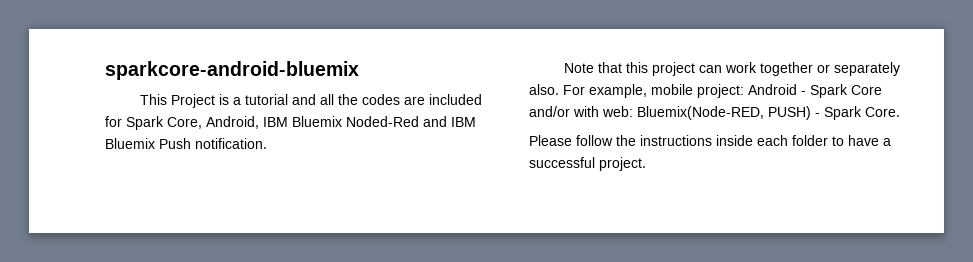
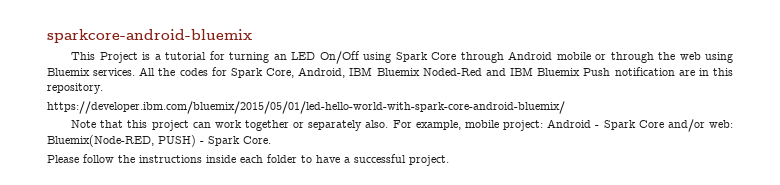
- This Project is a tutorial and all the codes are included for Spark Core, Android, IBM Bluemix Noded-Red and IBM Bluemix Push notification.
+ This Project is a tutorial for turning an LED On/Off using Spark Core through Android mobile or through the web using Bluemix services. All the codes for Spark Core, Android, IBM Bluemix Noded-Red and IBM Bluemix Push notification are in this repository.
+ https://developer.ibm.com/bluemix/2015/05/01/led-hello-world-with-spark-core-android-bluemix/
- For example, mobile project: Android - Spark Core and/or with web: Bluemix(Node-RED, PUSH) - Spark Core.
+ For example, mobile project: Android - Spark Core and/or web: Bluemix(Node-RED, PUSH) - Spark Core.

